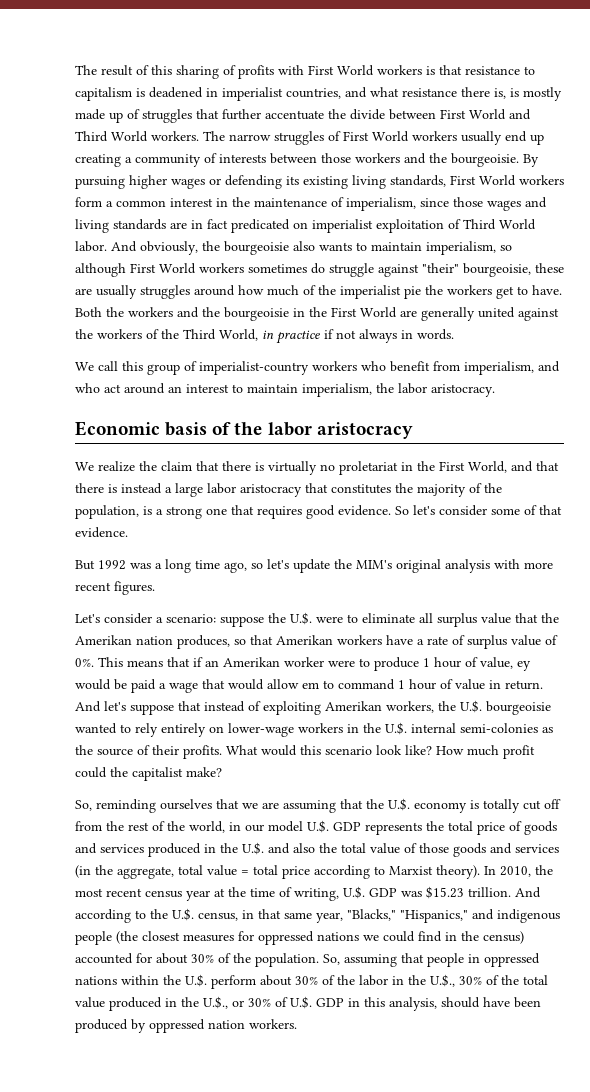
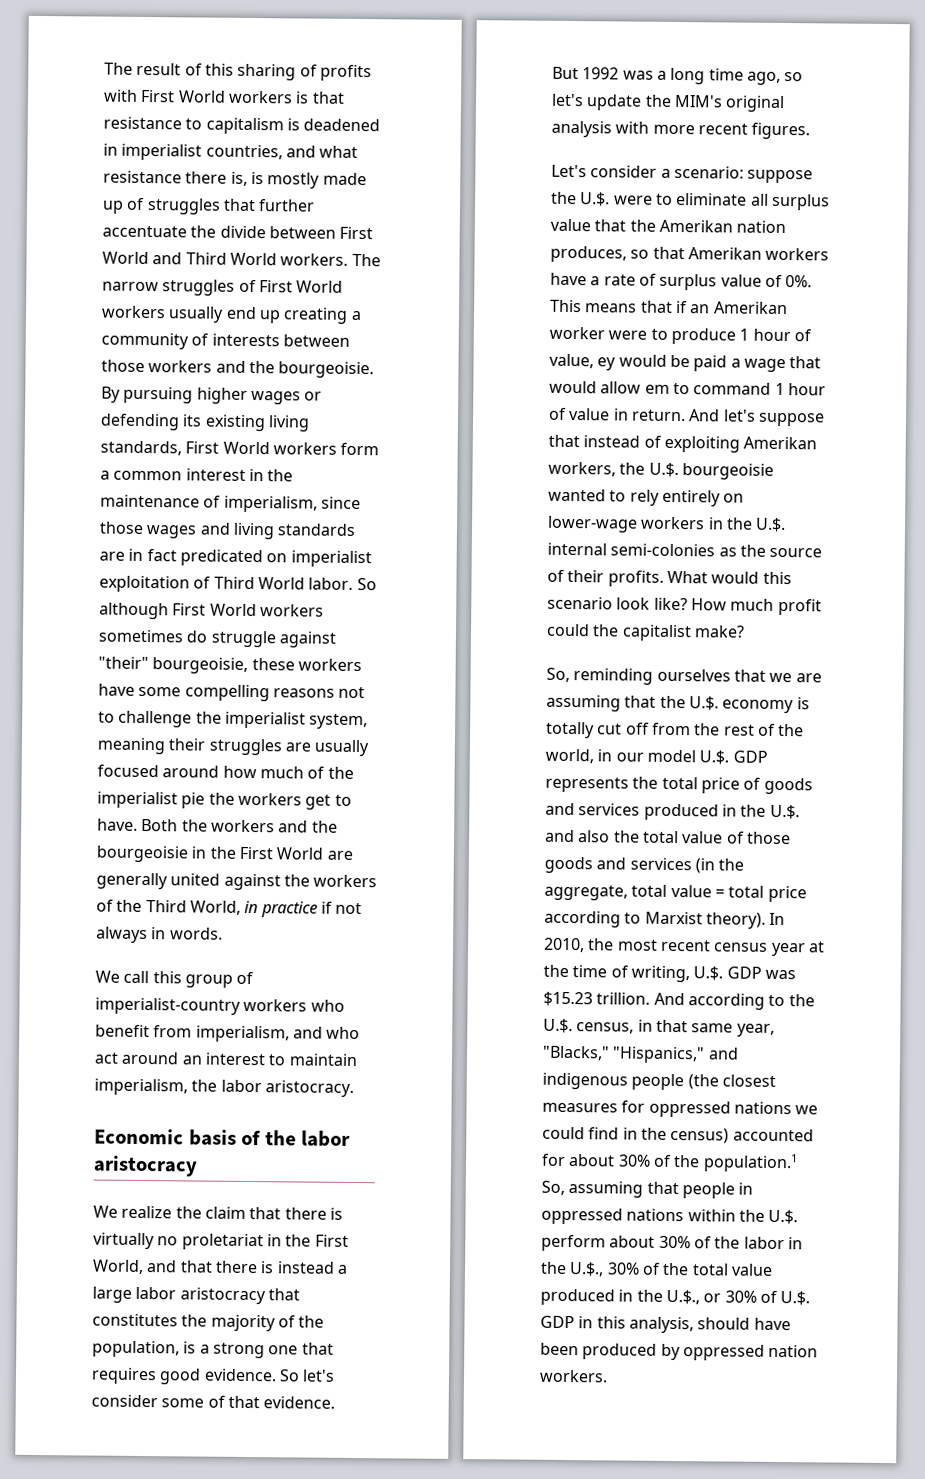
- And obviously, the bourgeoisie also wants to maintain imperialism, so although First World workers sometimes do struggle against "their" bourgeoisie, these are usually struggles around how much of the imperialist pie the workers get to have.
+ So although First World workers sometimes do struggle against "their" bourgeoisie, these workers have some compelling reasons not to challenge the imperialist system, meaning their struggles are usually focused around how much of the imperialist pie the workers get to have.
- And according to the U.$. census, in that same year, "Blacks," "Hispanics," and indigenous people (the closest measures for oppressed nations we could find in the census) accounted for about 30% of the population. So, assuming that people in oppressed nations within the U.$. perform about 30% of the labor in the U.$., 30% of the total value produced in the U.$., or 30% of U.$. GDP in this analysis, should have been produced by oppressed nation workers.
+ And according to the U.$. census, in that same year, "Blacks," "Hispanics," and indigenous people (the closest measures for oppressed nations we could find in the census) accounted for about 30% of the population.1 So, assuming that people in oppressed nations within the U.$. perform about 30% of the labor in the U.$., 30% of the total value produced in the U.$., or 30% of U.$. GDP in this analysis, should have been produced by oppressed nation workers.

